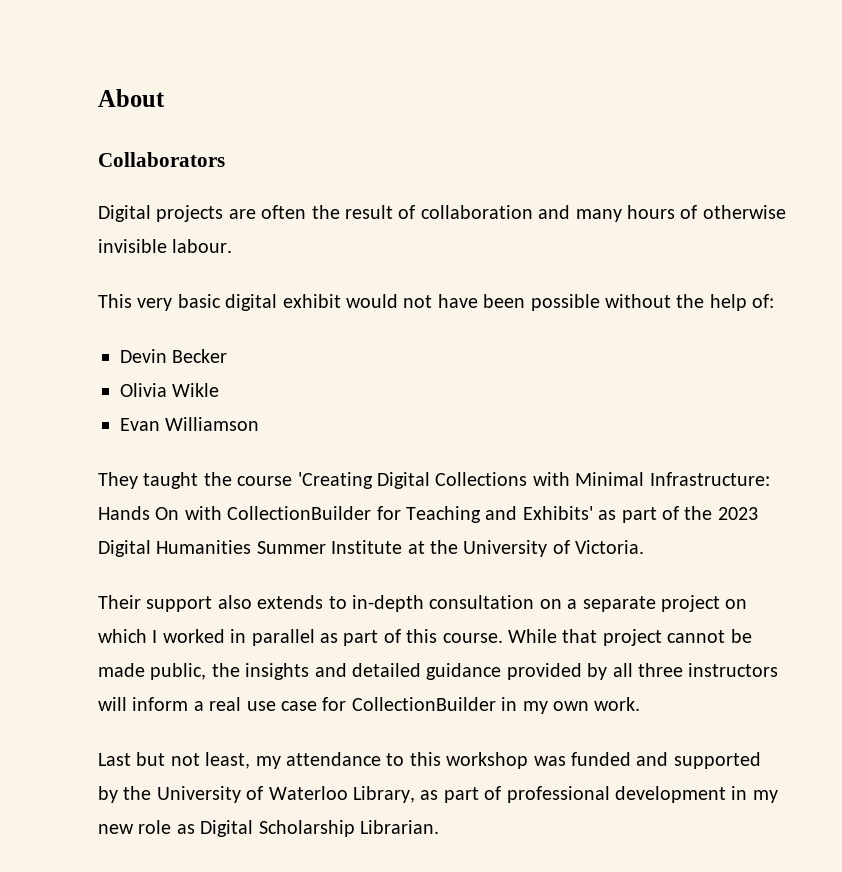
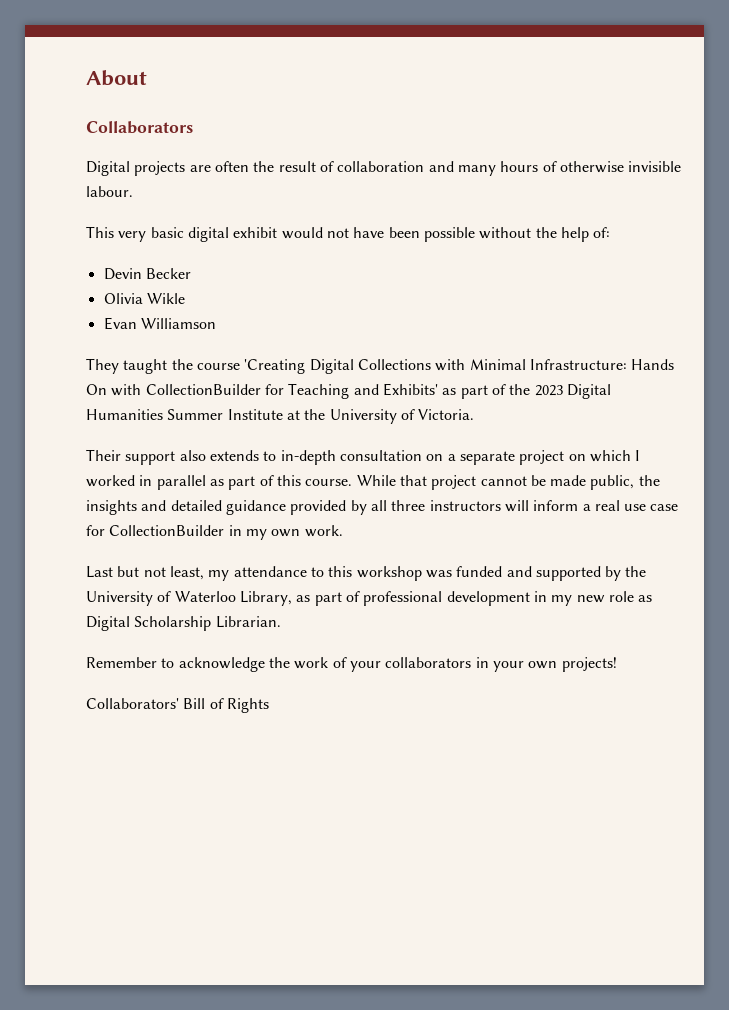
+ Remember to acknowledge the work of your collaborators in your own projects!
+ Collaborators' Bill of Rights

